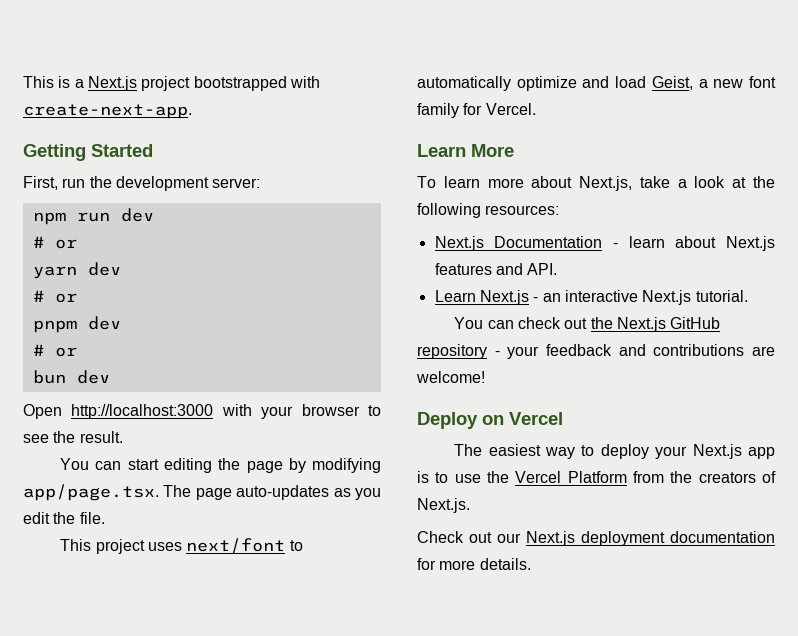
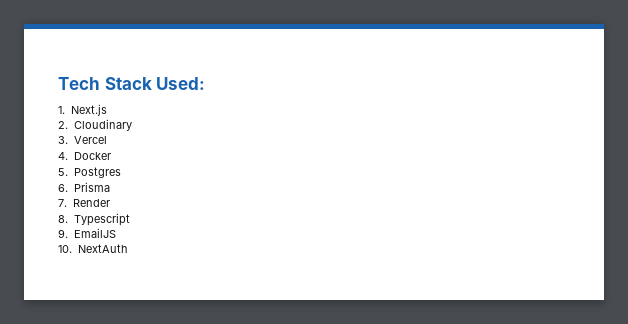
- This is a Next.js project bootstrapped with create-next-app.
- Getting Started
- First, run the development server:
- npm run dev
- # or
- yarn dev
- # or
- pnpm dev
- # or
- bun dev
- Open http://localhost:3000 with your browser to see the result.
- You can start editing the page by modifying app/page.tsx. The page auto-updates as you edit the file.
- This project uses next/font to automatically optimize and load Geist, a new font family for Vercel.
- Learn More
- To learn more about Next.js, take a look at the following resources:
- Next.js Documentation - learn about Next.js features and API.
- Learn Next.js - an interactive Next.js tutorial.
- You can check out the Next.js GitHub repository - your feedback and contributions are welcome!
- Deploy on Vercel
- The easiest way to deploy your Next.js app is to use the Vercel Platform from the creators of Next.js.
- Check out our Next.js deployment documentation for more details.
+ Tech Stack Used:
+ 1. Next.js
+ 2. Cloudinary
+ 3. Vercel
+ 4. Docker
+ 5. Postgres
+ 6. Prisma
+ 7. Render
+ 8. Typescript
+ 9. EmailJS
+ 10. NextAuth

